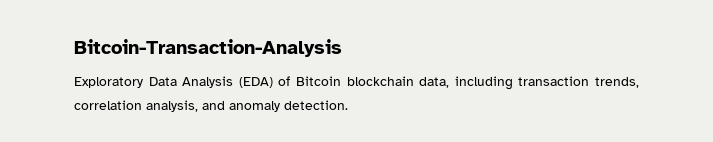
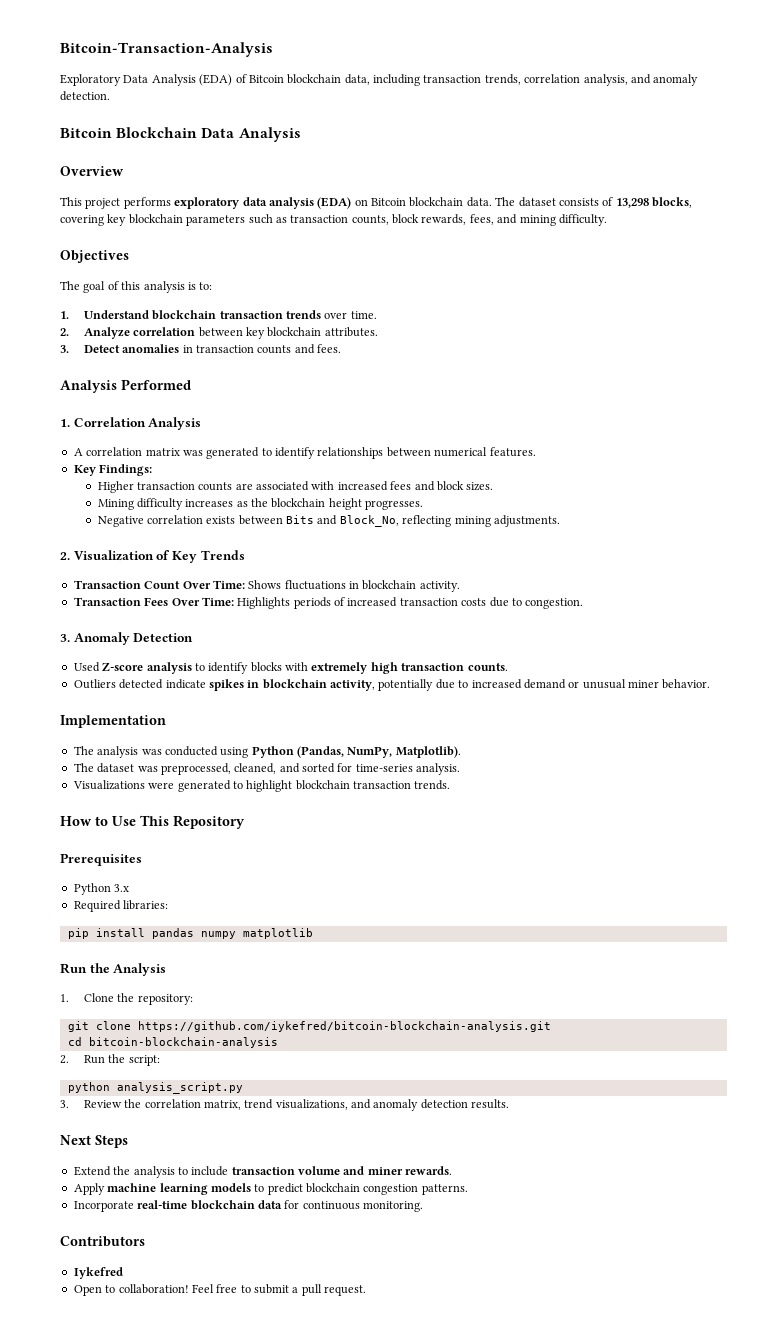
+ Bitcoin Blockchain Data Analysis
+ Overview
+ This project performs exploratory data analysis (EDA) on Bitcoin blockchain data. The dataset consists of 13,298 blocks, covering key blockchain parameters such as transaction counts, block rewards, fees, and mining difficulty.
+ Objectives
+ The goal of this analysis is to:
+ 1. Understand blockchain transaction trends over time.
+ 2. Analyze correlation between key blockchain attributes.
+ 3. Detect anomalies in transaction counts and fees.
+ Analysis Performed
+ 1. Correlation Analysis
+ A correlation matrix was generated to identify relationships between numerical features.
+ Key Findings:
+ Higher transaction counts are associated with increased fees and block sizes.
+ Mining difficulty increases as the blockchain height progresses.
+ Negative correlation exists between Bits and Block_No, reflecting mining adjustments.
+ 2. Visualization of Key Trends
+ Transaction Count Over Time: Shows fluctuations in blockchain activity.
+ Transaction Fees Over Time: Highlights periods of increased transaction costs due to congestion.
+ 3. Anomaly Detection
+ Used Z-score analysis to identify blocks with extremely high transaction counts.
+ Outliers detected indicate spikes in blockchain activity, potentially due to increased demand or unusual miner behavior.
+ Implementation
+ The analysis was conducted using Python (Pandas, NumPy, Matplotlib).
+ The dataset was preprocessed, cleaned, and sorted for time-series analysis.
+ Visualizations were generated to highlight blockchain transaction trends.
+ How to Use This Repository
+ Prerequisites
+ Python 3.x
+ Required libraries:
+ pip install pandas numpy matplotlib
+ Run the Analysis
+ 1. Clone the repository:
+ git clone https://github.com/iykefred/bitcoin-blockchain-analysis.git
+ cd bitcoin-blockchain-analysis
+ 2. Run the script:
+ python analysis_script.py
+ 3. Review the correlation matrix, trend visualizations, and anomaly detection results.
+ Next Steps
+ Extend the analysis to include transaction volume and miner rewards.
+ Apply machine learning models to predict blockchain congestion patterns.
+ Incorporate real-time blockchain data for continuous monitoring.
+ Contributors
+ Iykefred
+ Open to collaboration! Feel free to submit a pull request.

